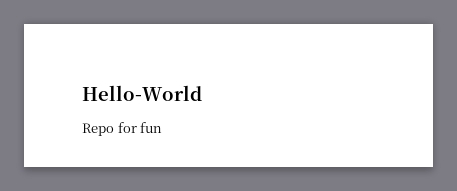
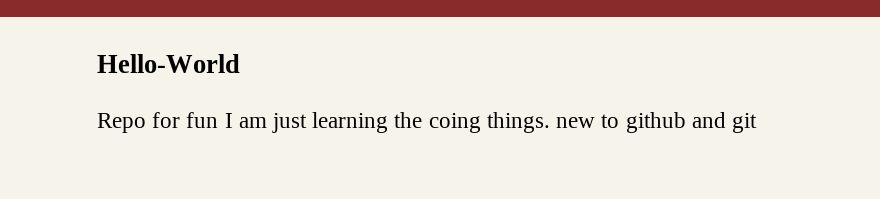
- Repo for fun
+ Repo for fun I am just learning the coing things. new to github and git

